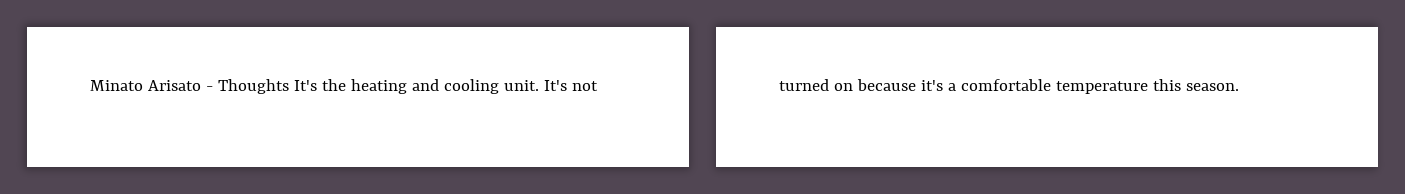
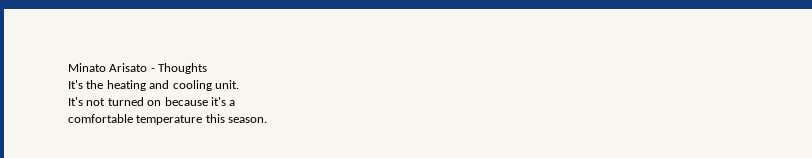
- Minato Arisato - Thoughts It's the heating and cooling unit. It's not turned on because it's a comfortable temperature this season.
+ Minato Arisato - Thoughts
+ It's the heating and cooling unit.
+ It's not turned on because it's a
+ comfortable temperature this season.

